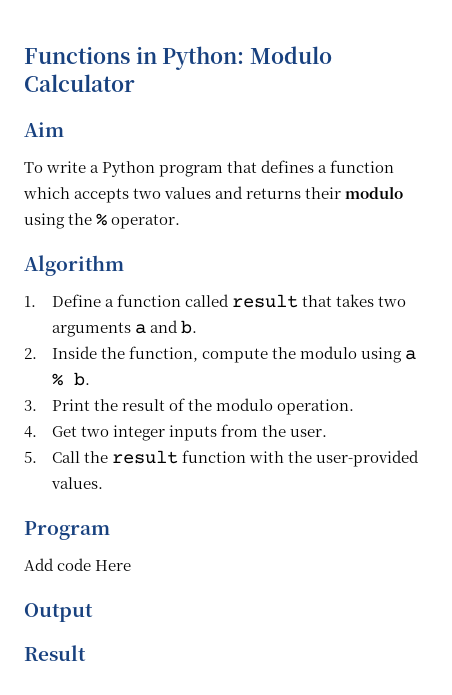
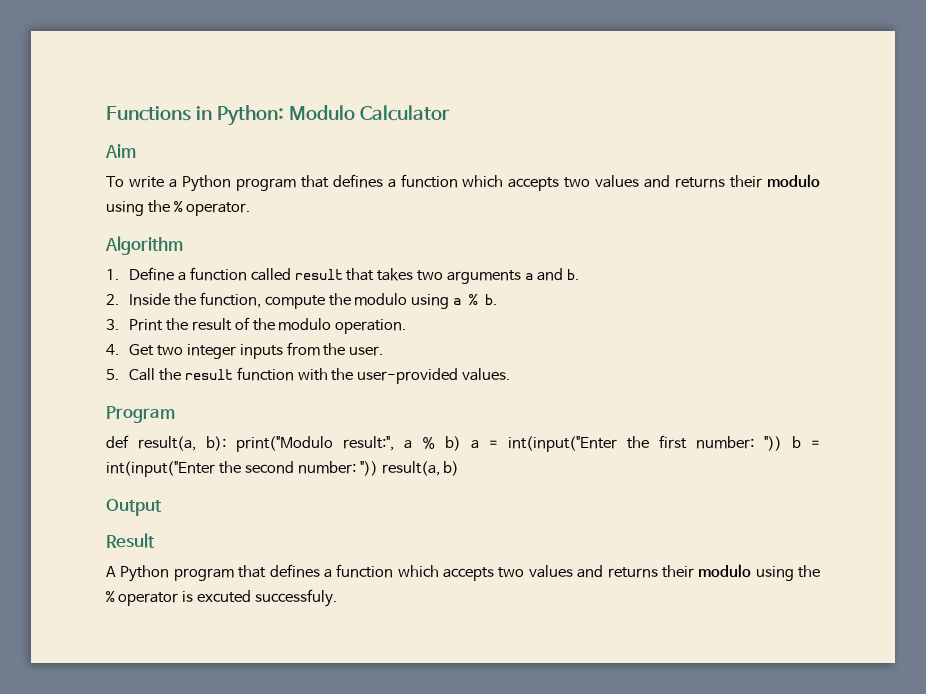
- Add code Here
+ def result(a, b): print("Modulo result:", a % b) a = int(input("Enter the first number: ")) b = int(input("Enter the second number: ")) result(a, b)
  Output
  Result
+ A Python program that defines a function which accepts two values and returns their modulo using the % operator is excuted successfuly.

